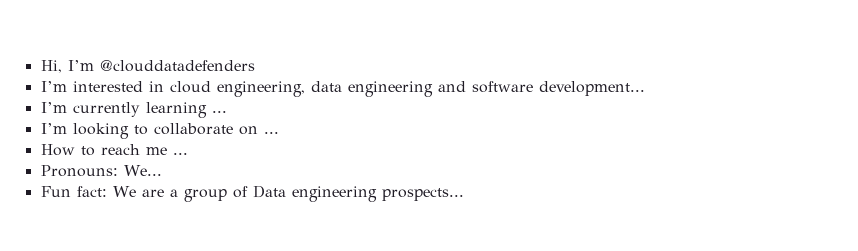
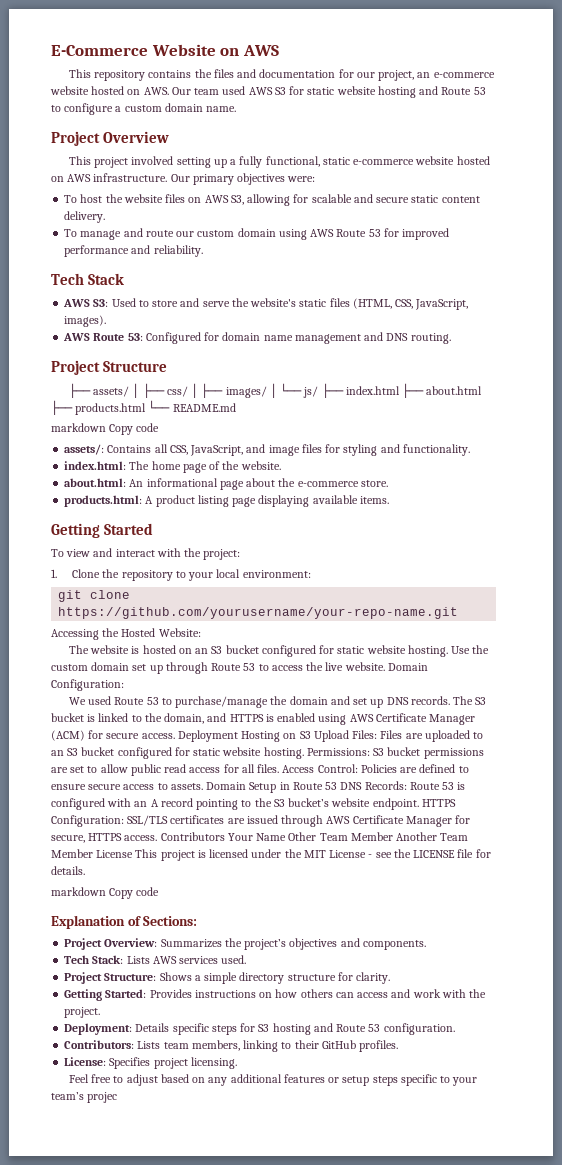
- Hi, I’m @clouddatadefenders
- I’m interested in cloud engineering, data engineering and software development...
- I’m currently learning ...
- I’m looking to collaborate on ...
- How to reach me ...
- Pronouns: We...
- Fun fact: We are a group of Data engineering prospects...
+ E-Commerce Website on AWS
+ This repository contains the files and documentation for our project, an e-commerce website hosted on AWS. Our team used AWS S3 for static website hosting and Route 53 to configure a custom domain name.
+ Project Overview
+ This project involved setting up a fully functional, static e-commerce website hosted on AWS infrastructure. Our primary objectives were:
+ To host the website files on AWS S3, allowing for scalable and secure static content delivery.
+ To manage and route our custom domain using AWS Route 53 for improved performance and reliability.
+ Tech Stack
+ AWS S3: Used to store and serve the website's static files (HTML, CSS, JavaScript, images).
+ AWS Route 53: Configured for domain name management and DNS routing.
+ Project Structure
+ ├── assets/ │ ├── css/ │ ├── images/ │ └── js/ ├── index.html ├── about.html ├── products.html └── README.md
+ markdown Copy code
+ assets/: Contains all CSS, JavaScript, and image files for styling and functionality.
+ index.html: The home page of the website.
+ about.html: An informational page about the e-commerce store.
+ products.html: A product listing page displaying available items.
+ Getting Started
+ To view and interact with the project:
+ 1. Clone the repository to your local environment:
+ git clone https://github.com/yourusername/your-repo-name.git
+ Accessing the Hosted Website:
+ The website is hosted on an S3 bucket configured for static website hosting. Use the custom domain set up through Route 53 to access the live website. Domain Configuration:
+ We used Route 53 to purchase/manage the domain and set up DNS records. The S3 bucket is linked to the domain, and HTTPS is enabled using AWS Certificate Manager (ACM) for secure access. Deployment Hosting on S3 Upload Files: Files are uploaded to an S3 bucket configured for static website hosting. Permissions: S3 bucket permissions are set to allow public read access for all files. Access Control: Policies are defined to ensure secure access to assets. Domain Setup in Route 53 DNS Records: Route 53 is configured with an A record pointing to the S3 bucket’s website endpoint. HTTPS Configuration: SSL/TLS certificates are issued through AWS Certificate Manager for secure, HTTPS access. Contributors Your Name Other Team Member Another Team Member License This project is licensed under the MIT License - see the LICENSE file for details.
+ markdown Copy code
+ Explanation of Sections:
+ Project Overview: Summarizes the project’s objectives and components.
+ Tech Stack: Lists AWS services used.
+ Project Structure: Shows a simple directory structure for clarity.
+ Getting Started: Provides instructions on how others can access and work with the project.
+ Deployment: Details specific steps for S3 hosting and Route 53 configuration.
+ Contributors: Lists team members, linking to their GitHub profiles.
+ License: Specifies project licensing.
+ Feel free to adjust based on any additional features or setup steps specific to your team’s projec

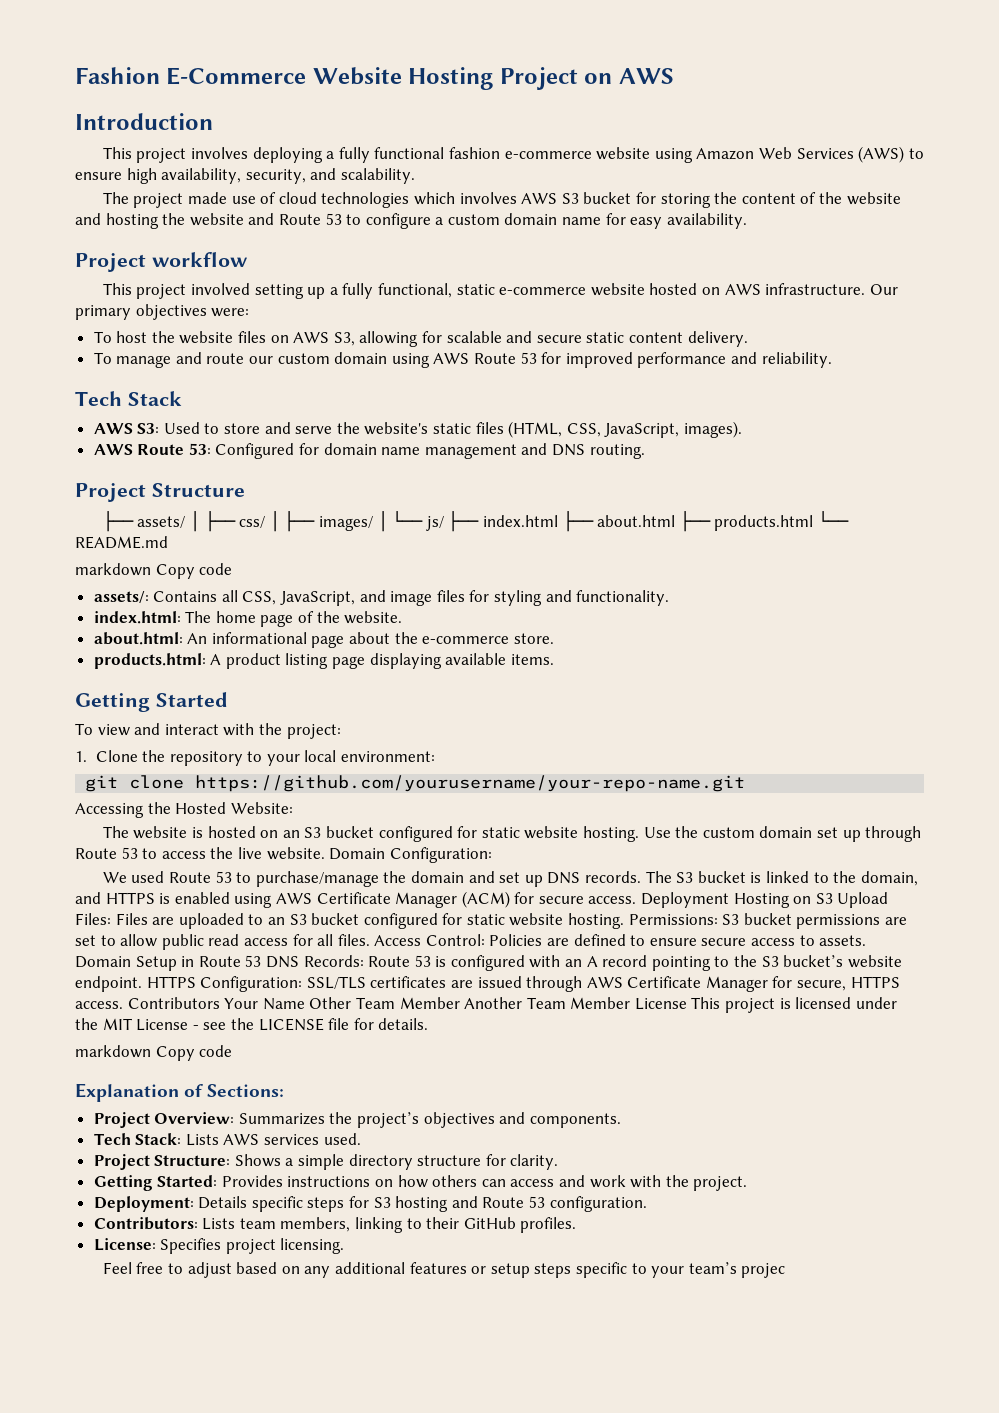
- E-Commerce Website on AWS
- This repository contains the files and documentation for our project, an e-commerce website hosted on AWS. Our team used AWS S3 for static website hosting and Route 53 to configure a custom domain name.
- Project Overview
+ Fashion E-Commerce Website Hosting Project on AWS
+ Introduction
+ This project involves deploying a fully functional fashion e-commerce website using Amazon Web Services (AWS) to ensure high availability, security, and scalability.
+ The project made use of cloud technologies which involves AWS S3 bucket for storing the content of the website and hosting the website and Route 53 to configure a custom domain name for easy availability.
+ Project workflow

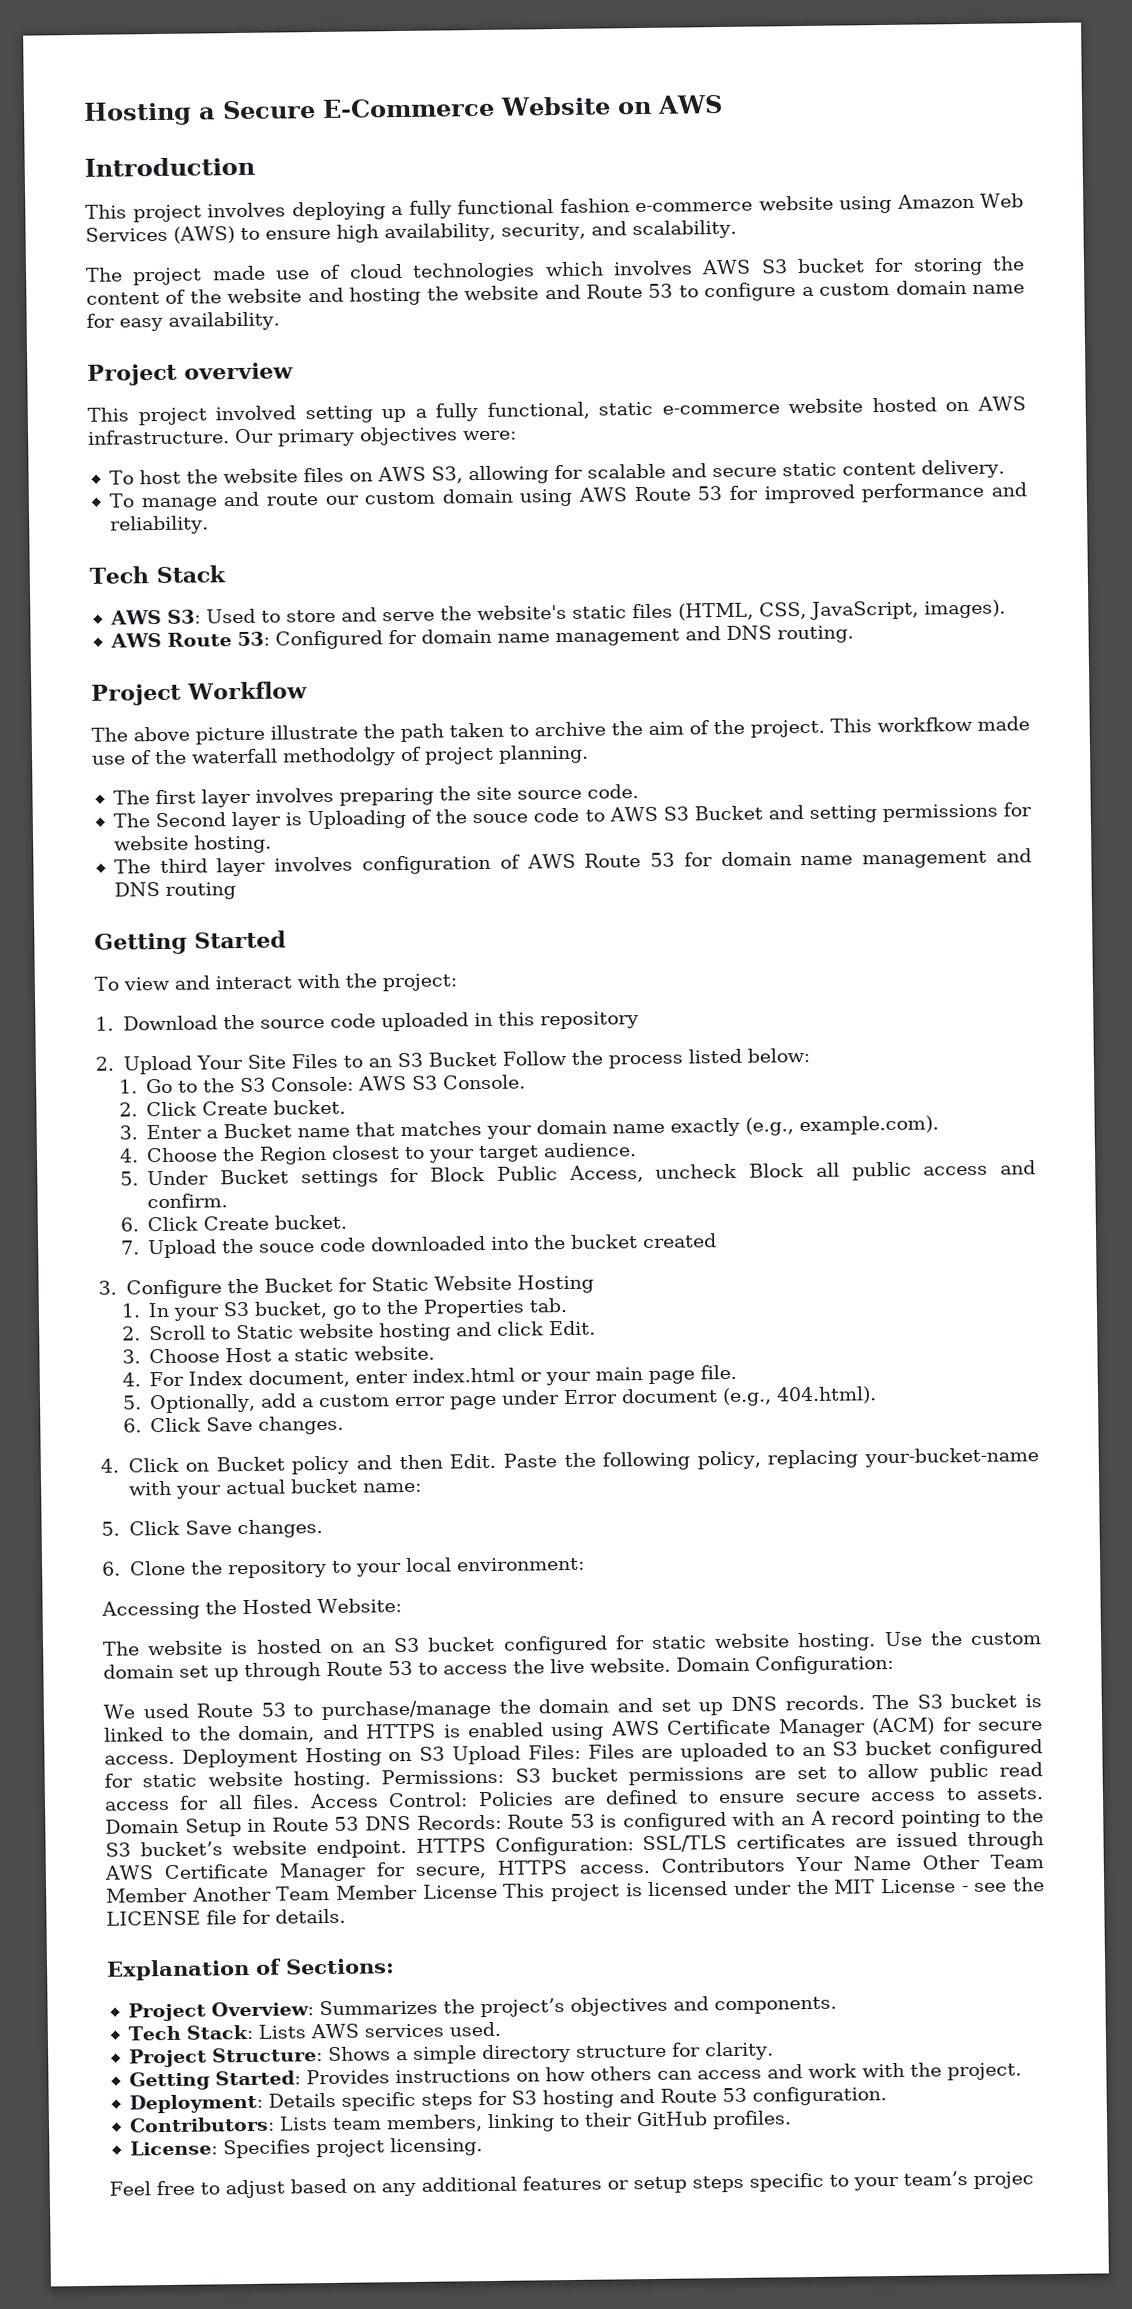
- Fashion E-Commerce Website Hosting Project on AWS
+ Hosting a Secure E-Commerce Website on AWS
- Project workflow
+ Project overview
- Project Structure
- ├── assets/ │ ├── css/ │ ├── images/ │ └── js/ ├── index.html ├── about.html ├── products.html └── README.md
- markdown Copy code
- assets/: Contains all CSS, JavaScript, and image files for styling and functionality.
- index.html: The home page of the website.
- about.html: An informational page about the e-commerce store.
- products.html: A product listing page displaying available items.
+ Project Workflow
+ The above picture illustrate the path taken to archive the aim of the project. This workfkow made use of the waterfall methodolgy of project planning.
+ The first layer involves preparing the site source code.
+ The Second layer is Uploading of the souce code to AWS S3 Bucket and setting permissions for website hosting.
+ The third layer involves configuration of AWS Route 53 for domain name management and DNS routing
- 1. Clone the repository to your local environment:
+ 1. Download the source code uploaded in this repository
+ 2. Upload Your Site Files to an S3 Bucket Follow the process listed below:
+ 1. Go to the S3 Console: AWS S3 Console.
+ 2. Click Create bucket.
+ 3. Enter a Bucket name that matches your domain name exactly (e.g., example.com).
+ 4. Choose the Region closest to your target audience.
+ 5. Under Bucket settings for Block Public Access, uncheck Block all public access and confirm.
+ 6. Click Create bucket.
+ 7. Upload the souce code downloaded into the bucket created
+ 3. Configure the Bucket for Static Website Hosting
+ 1. In your S3 bucket, go to the Properties tab.
+ 2. Scroll to Static website hosting and click Edit.
+ 3. Choose Host a static website.
+ 4. For Index document, enter index.html or your main page file.
+ 5. Optionally, add a custom error page under Error document (e.g., 404.html).
+ 6. Click Save changes.
+ 4. Click on Bucket policy and then Edit. Paste the following policy, replacing your-bucket-name with your actual bucket name:
+ 5. Click Save changes.
+ 6. Clone the repository to your local environment:
- git clone https://github.com/yourusername/your-repo-name.git
  Contributors Your Name Other Team Member Another Team Member License This project is licensed under the MIT License - see the LICENSE file for details.
- markdown Copy code

